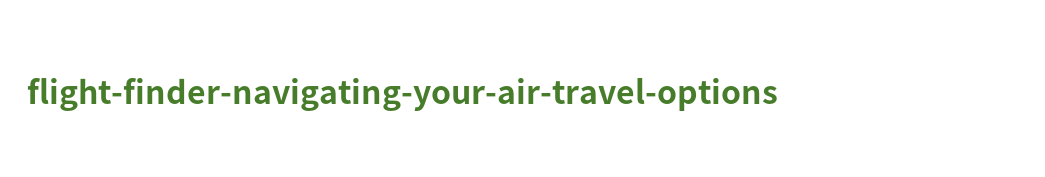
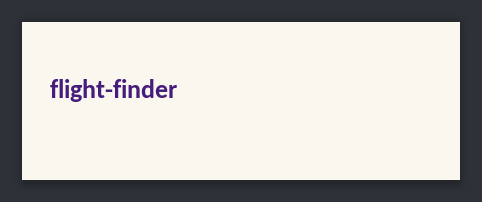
- flight-finder-navigating-your-air-travel-options
+ flight-finder

